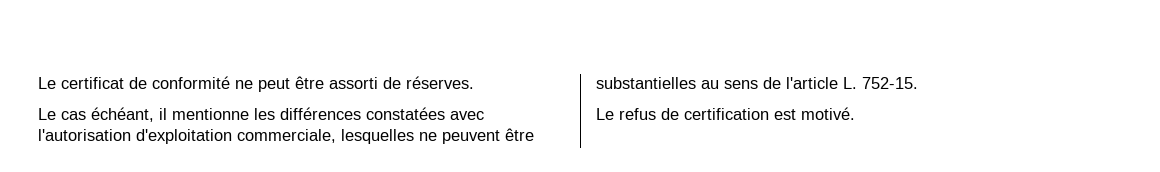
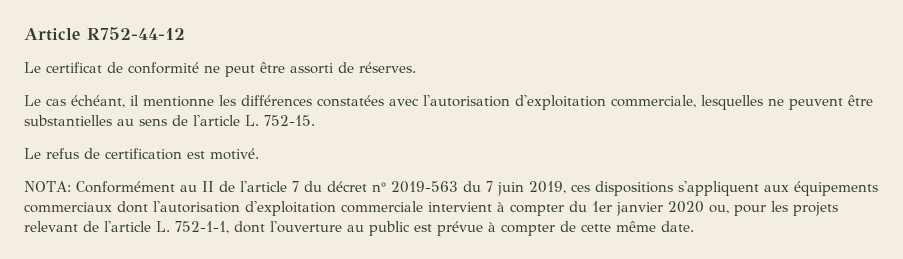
+ Article R752-44-12
+ NOTA: Conformément au II de l'article 7 du décret n° 2019-563 du 7 juin 2019, ces dispositions s'appliquent aux équipements commerciaux dont l'autorisation d'exploitation commerciale intervient à compter du 1er janvier 2020 ou, pour les projets relevant de l'article L. 752-1-1, dont l'ouverture au public est prévue à compter de cette même date.

